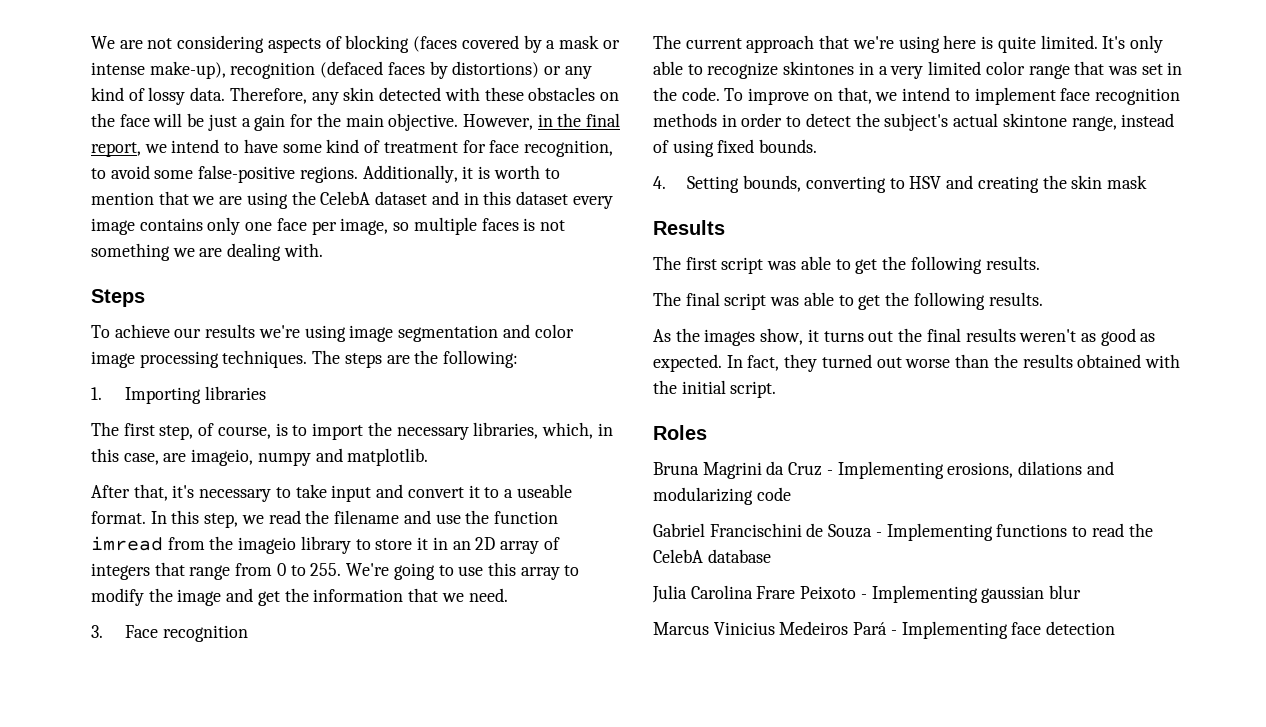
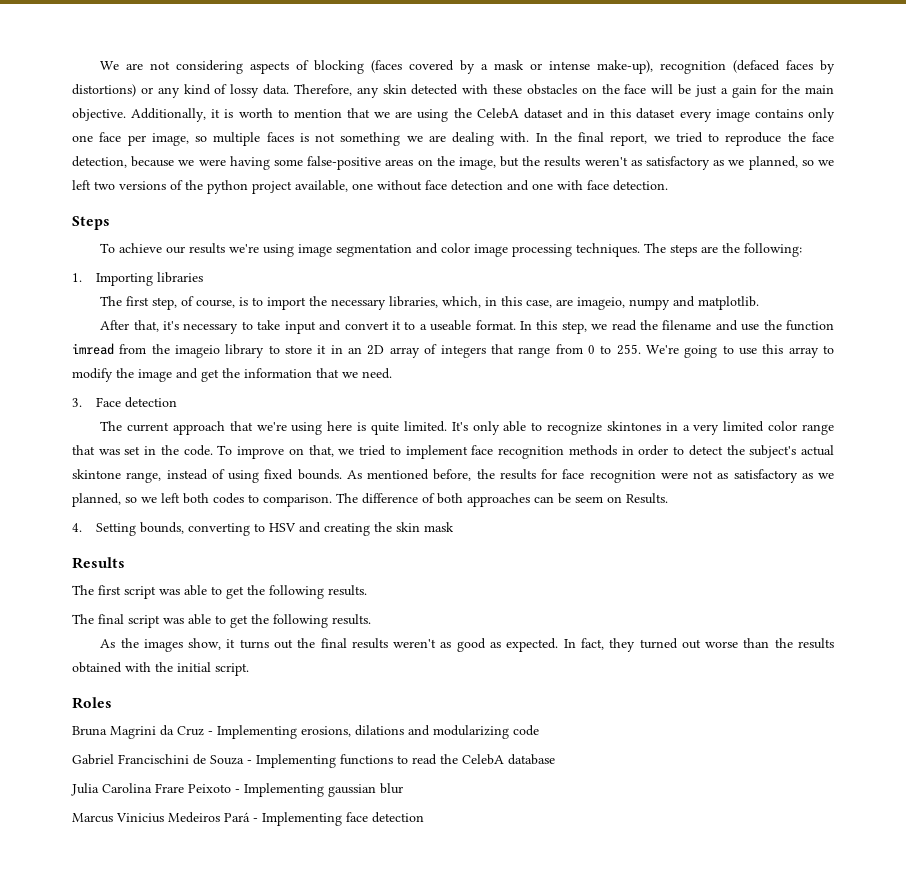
- However, in the final report, we intend to have some kind of treatment for face recognition, to avoid some false-positive regions.
+ In the final report, we tried to reproduce the face detection, because we were having some false-positive areas on the image, but the results weren't as satisfactory as we planned, so we left two versions of the python project available, one without face detection and one with face detection.
- 3. Face recognition
+ 3. Face detection
- To improve on that, we intend to implement face recognition methods in order to detect the subject's actual skintone range, instead of using fixed bounds.
+ To improve on that, we tried to implement face recognition methods in order to detect the subject's actual skintone range, instead of using fixed bounds. As mentioned before, the results for face recognition were not as satisfactory as we planned, so we left both codes to comparison. The difference of both approaches can be seem on Results.

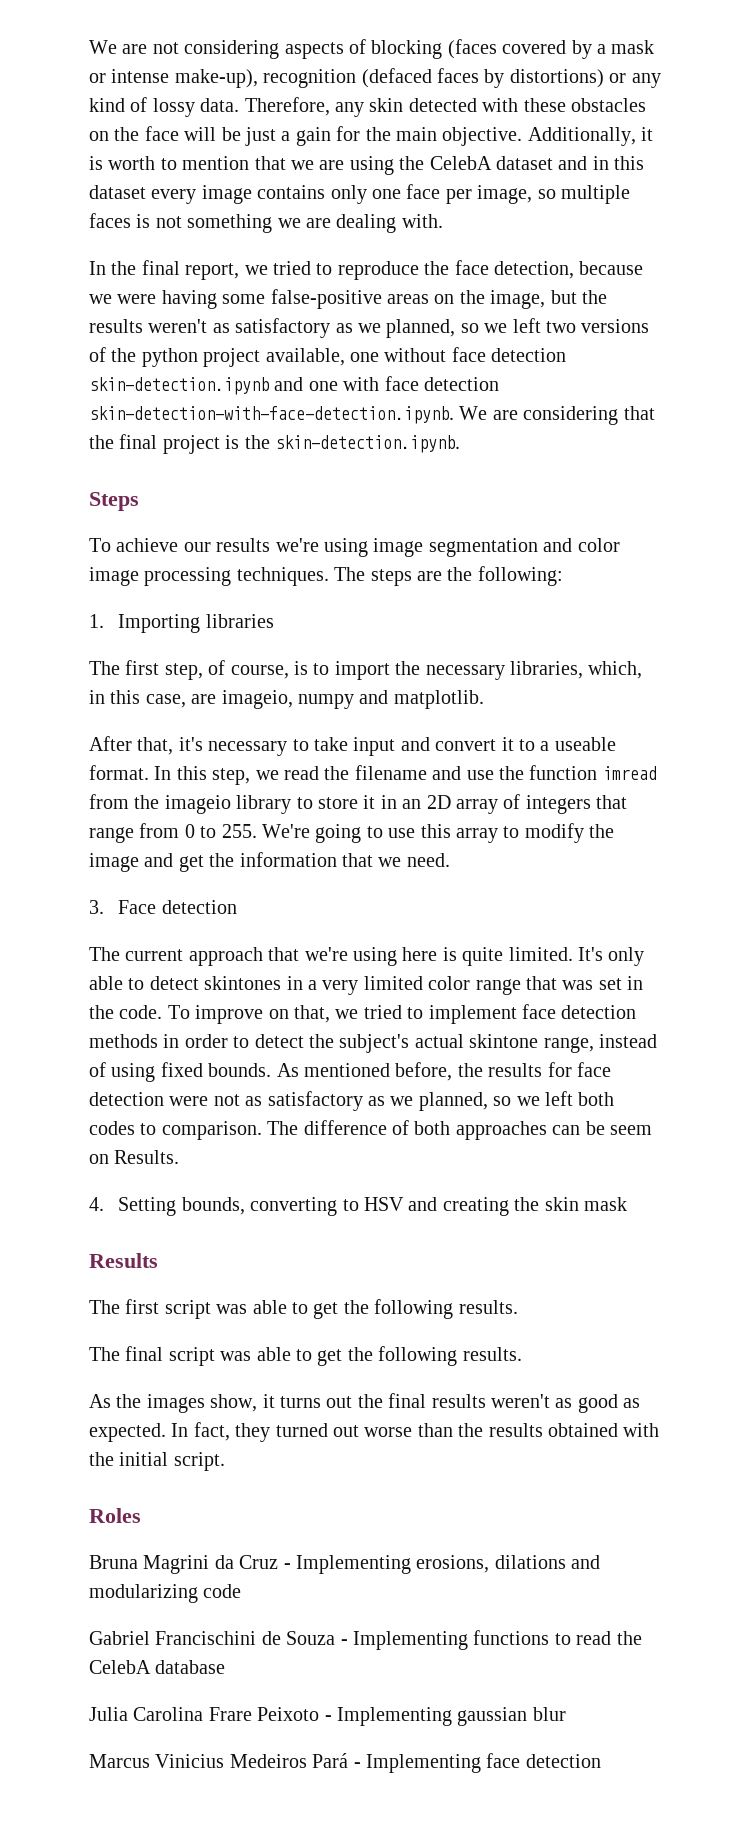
- Additionally, it is worth to mention that we are using the CelebA dataset and in this dataset every image contains only one face per image, so multiple faces is not something we are dealing with. In the final report, we tried to reproduce the face detection, because we were having some false-positive areas on the image, but the results weren't as satisfactory as we planned, so we left two versions of the python project available, one without face detection and one with face detection.
+ Additionally, it is worth to mention that we are using the CelebA dataset and in this dataset every image contains only one face per image, so multiple faces is not something we are dealing with.
+ In the final report, we tried to reproduce the face detection, because we were having some false-positive areas on the image, but the results weren't as satisfactory as we planned, so we left two versions of the python project available, one without face detection skin-detection.ipynb and one with face detection skin-detection-with-face-detection.ipynb. We are considering that the final project is the skin-detection.ipynb.
- It's only able to recognize skintones in a very limited color range that was set in the code.
+ It's only able to detect skintones in a very limited color range that was set in the code.
- To improve on that, we tried to implement face recognition methods in order to detect the subject's actual skintone range, instead of using fixed bounds.
+ To improve on that, we tried to implement face detection methods in order to detect the subject's actual skintone range, instead of using fixed bounds.
- As mentioned before, the results for face recognition were not as satisfactory as we planned, so we left both codes to comparison.
+ As mentioned before, the results for face detection were not as satisfactory as we planned, so we left both codes to comparison.

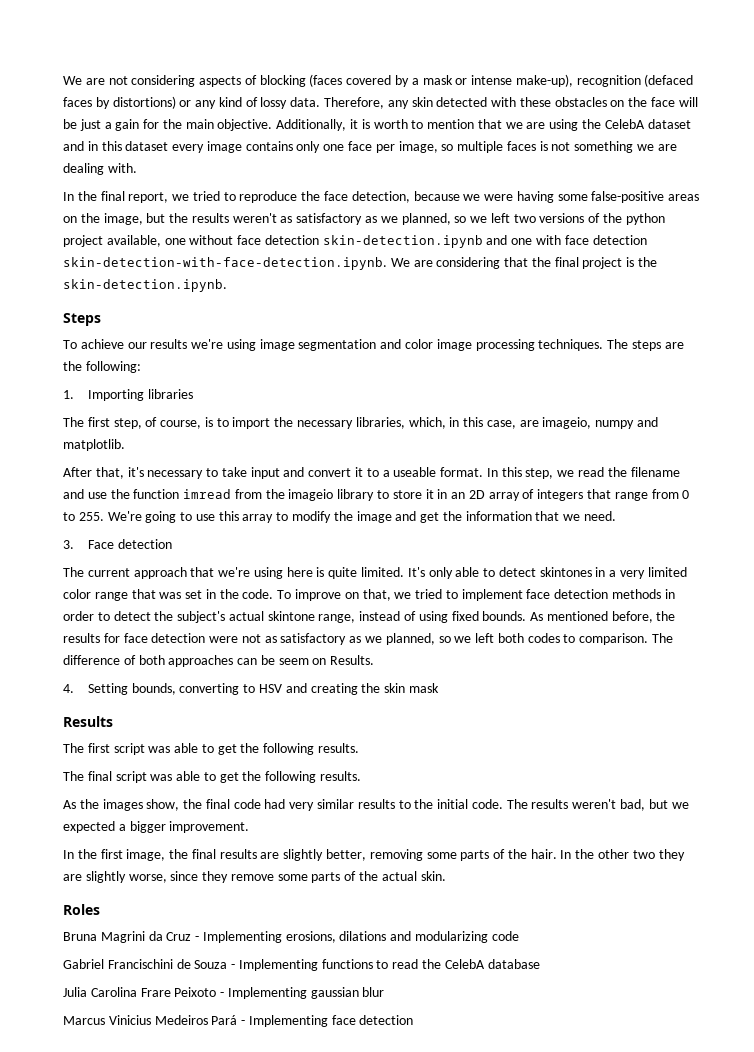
- As the images show, it turns out the final results weren't as good as expected. In fact, they turned out worse than the results obtained with the initial script.
+ As the images show, the final code had very similar results to the initial code. The results weren't bad, but we expected a bigger improvement.
+ In the first image, the final results are slightly better, removing some parts of the hair. In the other two they are slightly worse, since they remove some parts of the actual skin.

